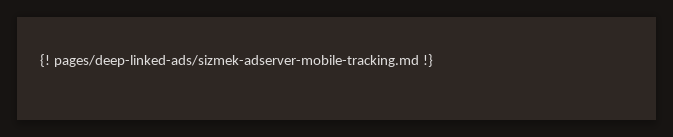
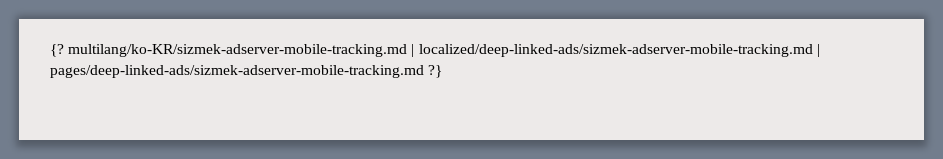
- {! pages/deep-linked-ads/sizmek-adserver-mobile-tracking.md !}
+ {? multilang/ko-KR/sizmek-adserver-mobile-tracking.md | localized/deep-linked-ads/sizmek-adserver-mobile-tracking.md | pages/deep-linked-ads/sizmek-adserver-mobile-tracking.md ?}

